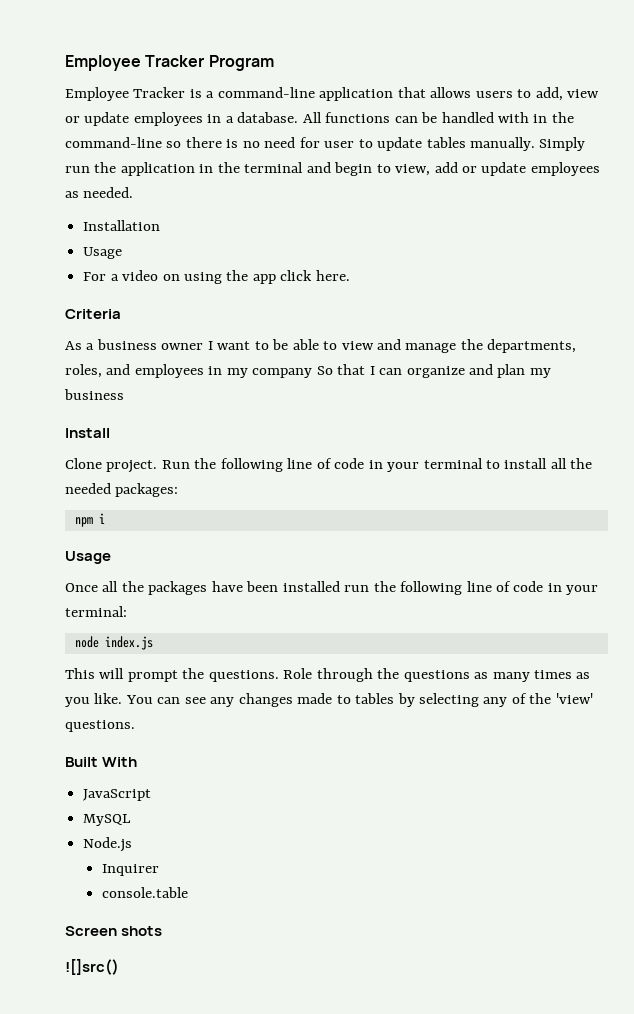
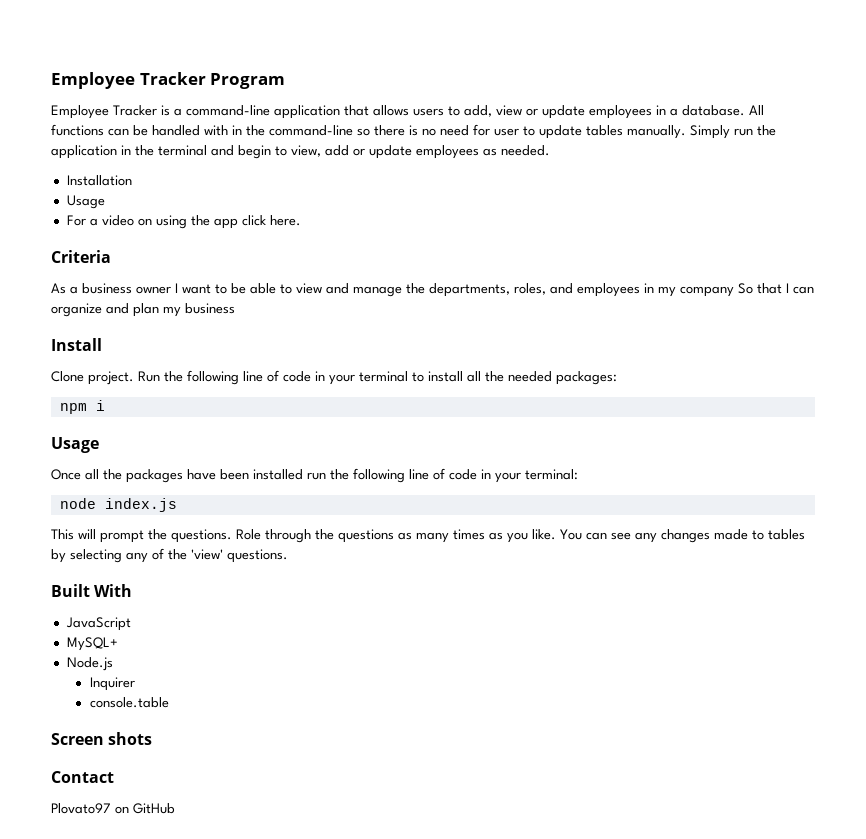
- MySQL
+ MySQL+
- ![]src()
+ Contact
+ Plovato97 on GitHub

